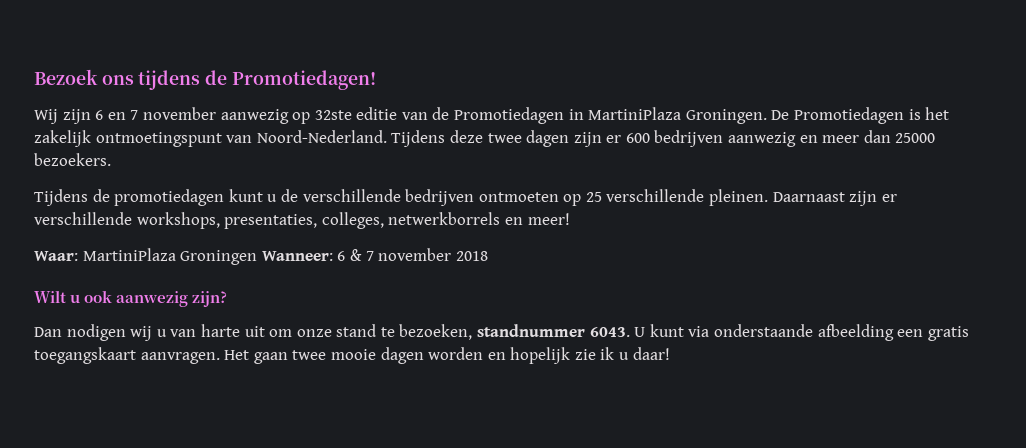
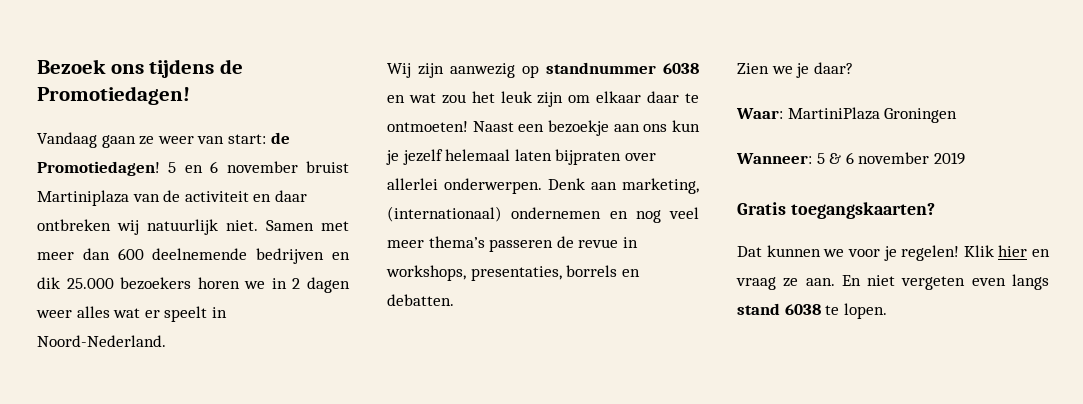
- Wij zijn 6 en 7 november aanwezig op 32ste editie van de Promotiedagen in MartiniPlaza Groningen. De Promotiedagen is het zakelijk ontmoetingspunt van Noord-Nederland. Tijdens deze twee dagen zijn er 600 bedrijven aanwezig en meer dan 25000 bezoekers.
- Tijdens de promotiedagen kunt u de verschillende bedrijven ontmoeten op 25 verschillende pleinen. Daarnaast zijn er verschillende workshops, presentaties, colleges, netwerkborrels en meer!
- Waar: MartiniPlaza Groningen Wanneer: 6 & 7 november 2018
- Wilt u ook aanwezig zijn?
- Dan nodigen wij u van harte uit om onze stand te bezoeken, standnummer 6043. U kunt via onderstaande afbeelding een gratis toegangskaart aanvragen. Het gaan twee mooie dagen worden en hopelijk zie ik u daar!
+ Vandaag gaan ze weer van start: de Promotiedagen! 5 en 6 november bruist Martiniplaza van de activiteit en daar ontbreken wij natuurlijk niet. Samen met meer dan 600 deelnemende bedrijven en dik 25.000 bezoekers horen we in 2 dagen weer alles wat er speelt in Noord-Nederland.
+ Wij zijn aanwezig op standnummer 6038 en wat zou het leuk zijn om elkaar daar te ontmoeten! Naast een bezoekje aan ons kun je jezelf helemaal laten bijpraten over allerlei onderwerpen. Denk aan marketing, (internationaal) ondernemen en nog veel meer thema’s passeren de revue in workshops, presentaties, borrels en debatten.
+ Zien we je daar?
+ Waar: MartiniPlaza Groningen
+ Wanneer: 5 & 6 november 2019
+ Gratis toegangskaarten?
+ Dat kunnen we voor je regelen! Klik hier en vraag ze aan. En niet vergeten even langs stand 6038 te lopen.

